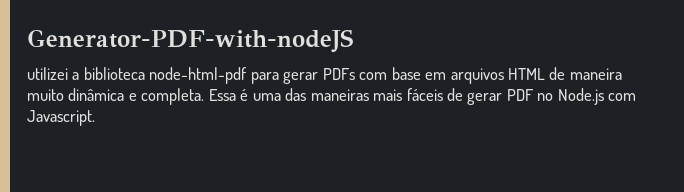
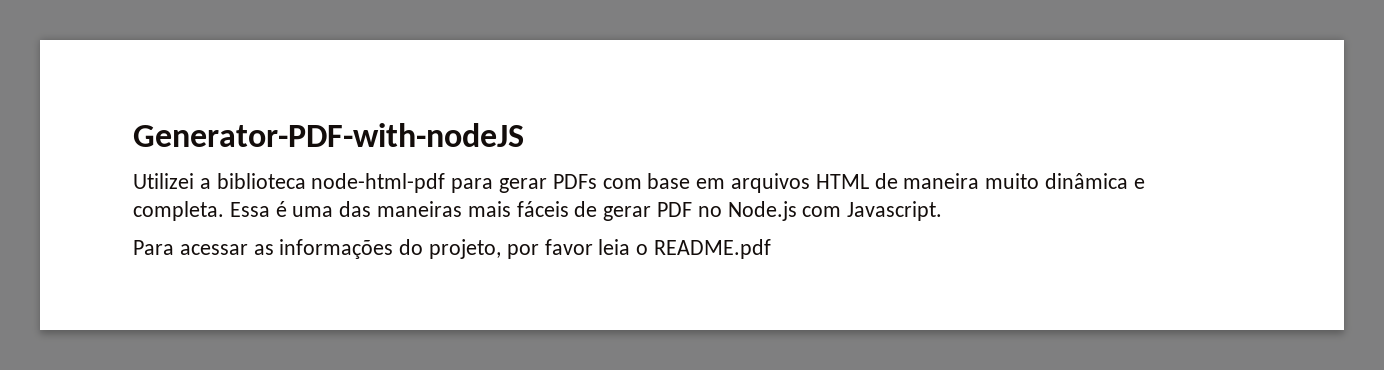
- utilizei a biblioteca node-html-pdf para gerar PDFs com base em arquivos HTML de maneira muito dinâmica e completa.
+ Utilizei a biblioteca node-html-pdf para gerar PDFs com base em arquivos HTML de maneira muito dinâmica e completa.
+ Para acessar as informações do projeto, por favor leia o README.pdf

